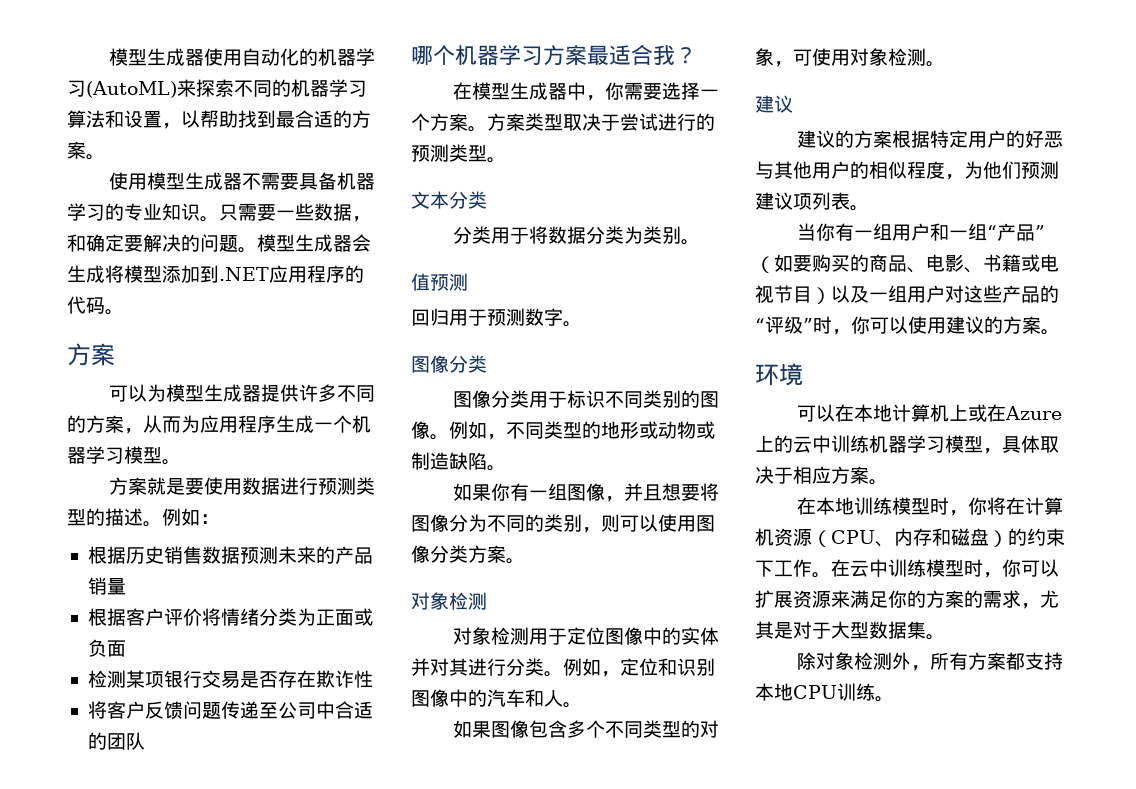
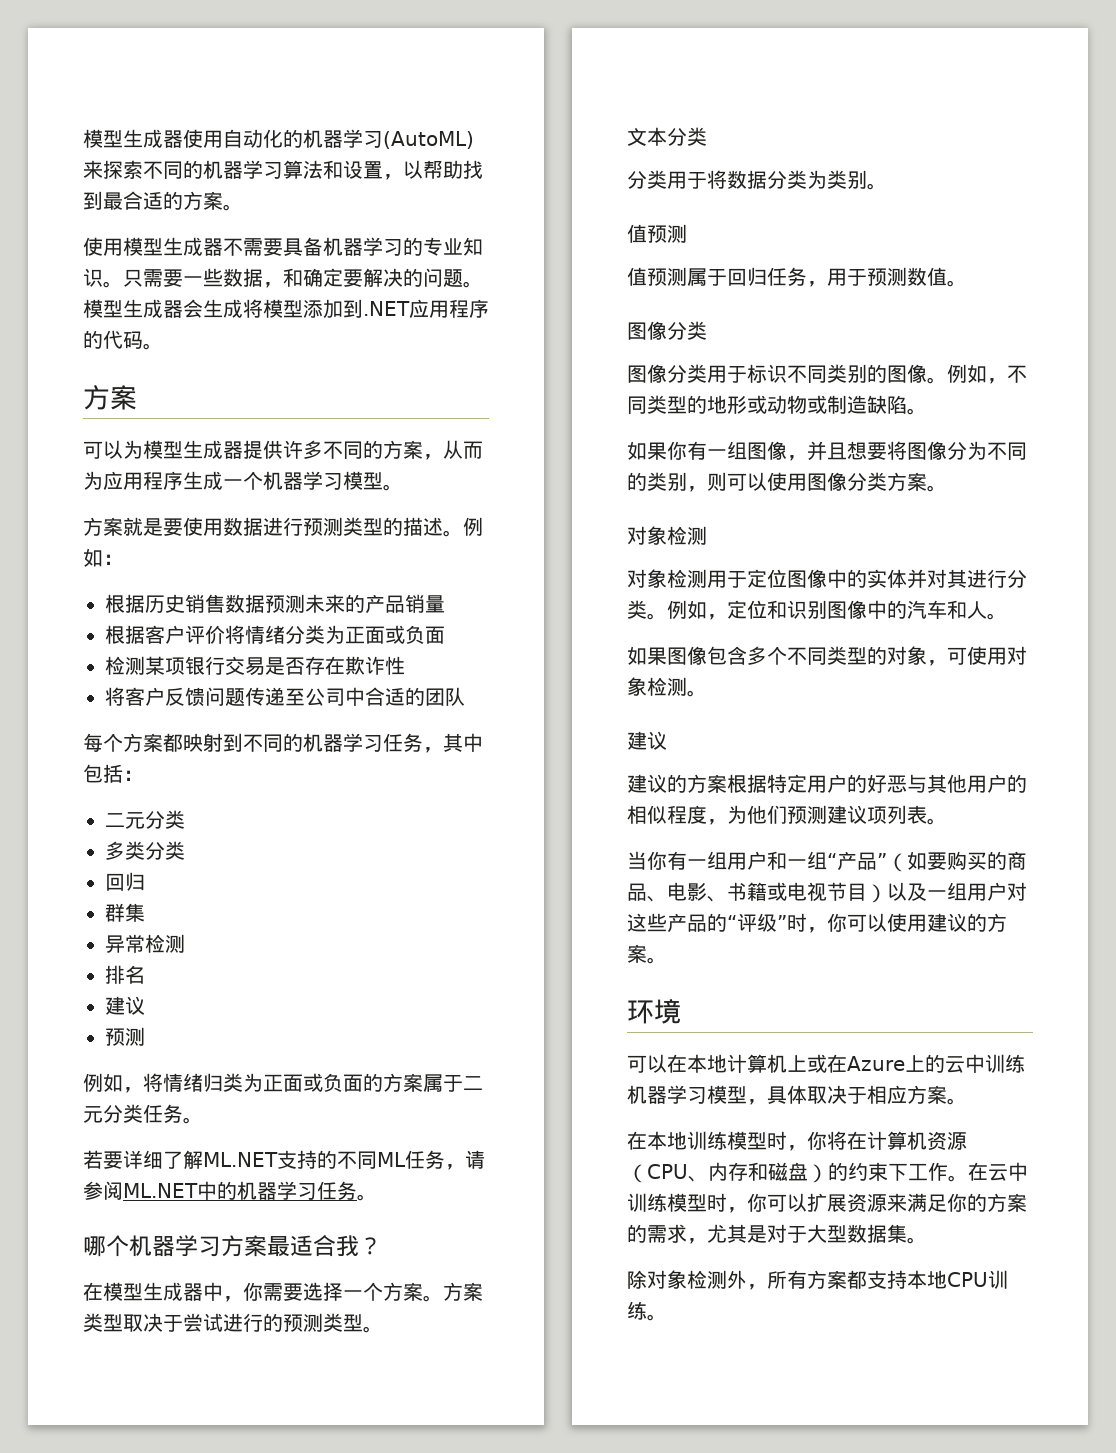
+ 每个方案都映射到不同的机器学习任务，其中包括：
+ 二元分类
+ 多类分类
+ 回归
+ 群集
+ 异常检测
+ 排名
+ 建议
+ 预测
+ 例如，将情绪归类为正面或负面的方案属于二元分类任务。
+ 若要详细了解ML.NET支持的不同ML任务，请参阅ML.NET中的机器学习任务。
- 回归用于预测数字。
+ 值预测属于回归任务，用于预测数值。

